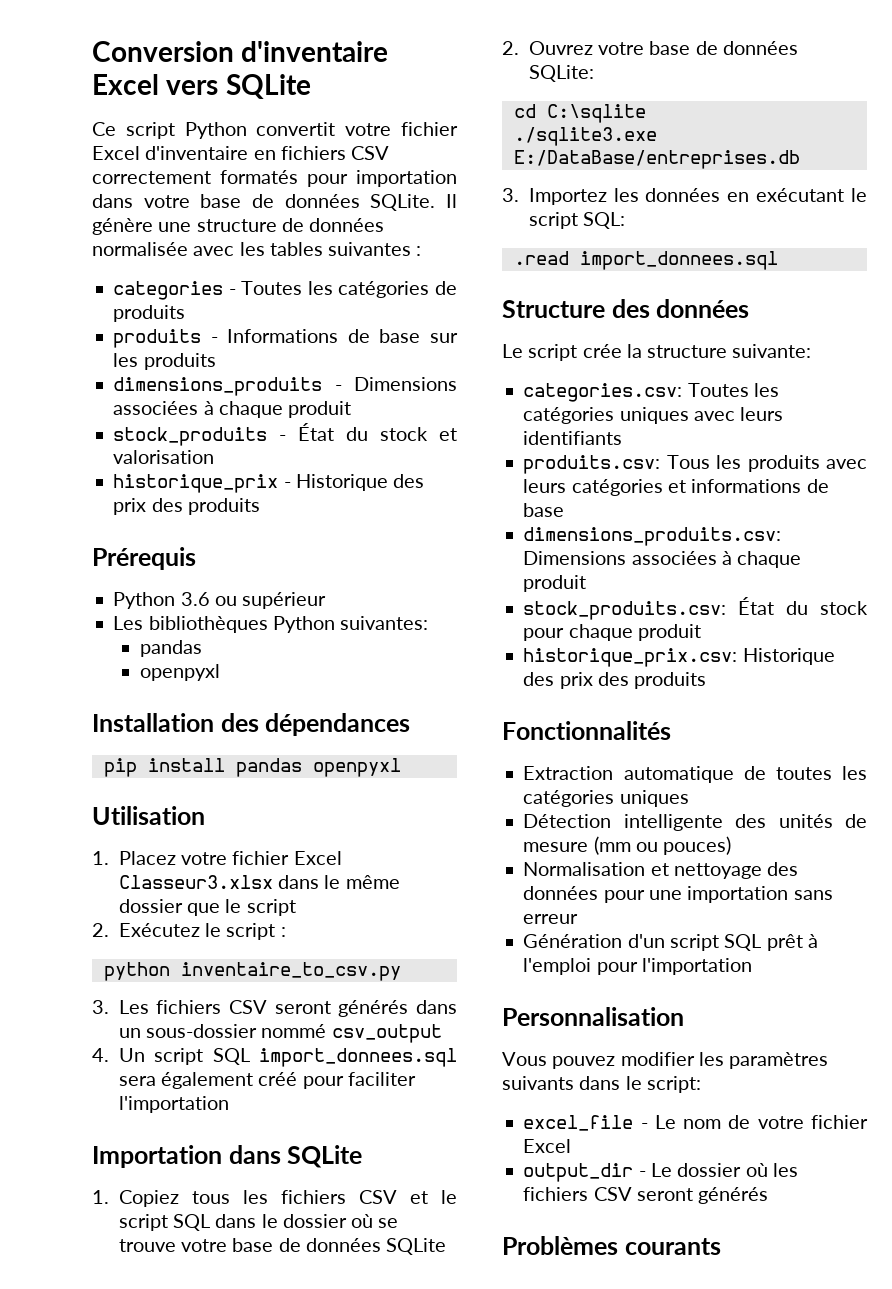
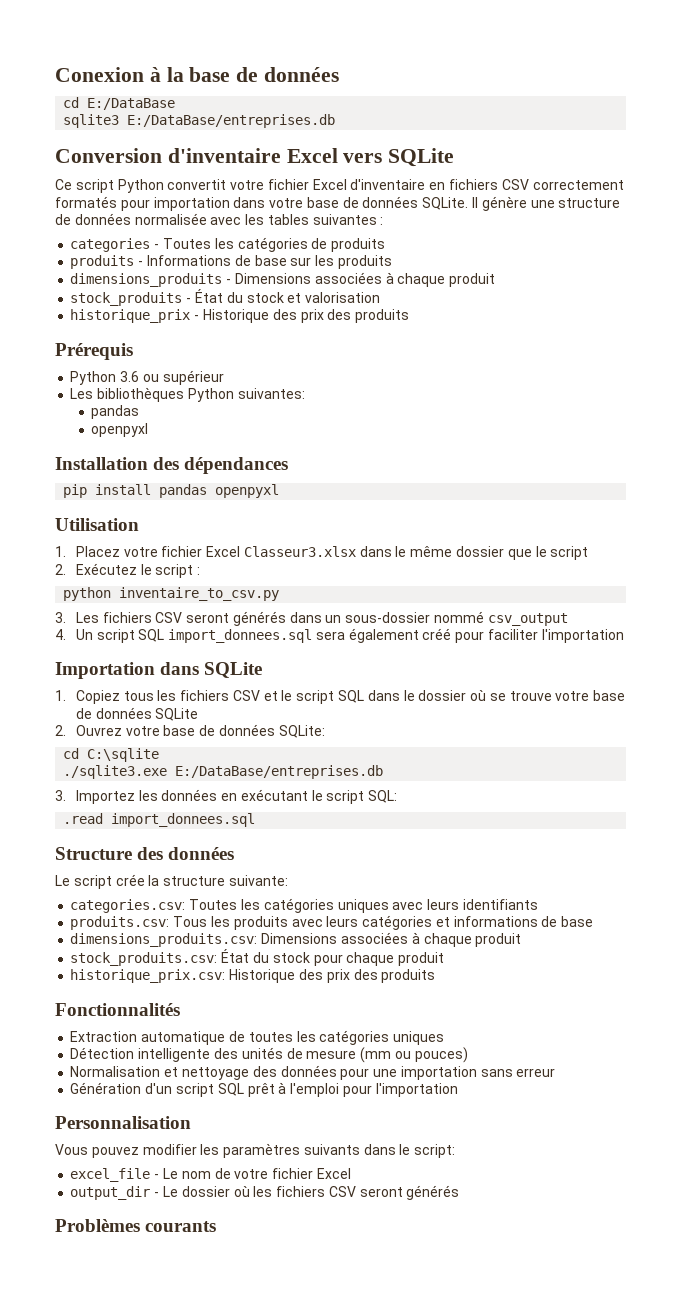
+ Conexion à la base de données
+ cd E:/DataBase
+ sqlite3 E:/DataBase/entreprises.db

